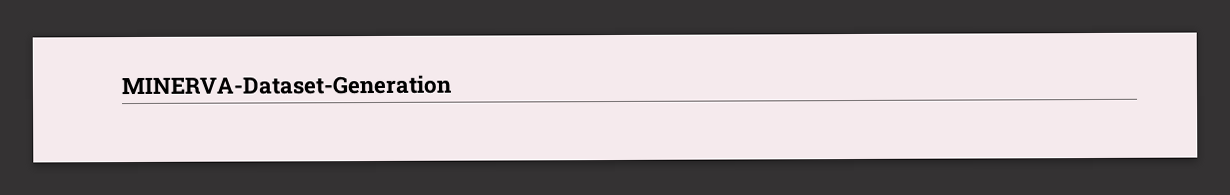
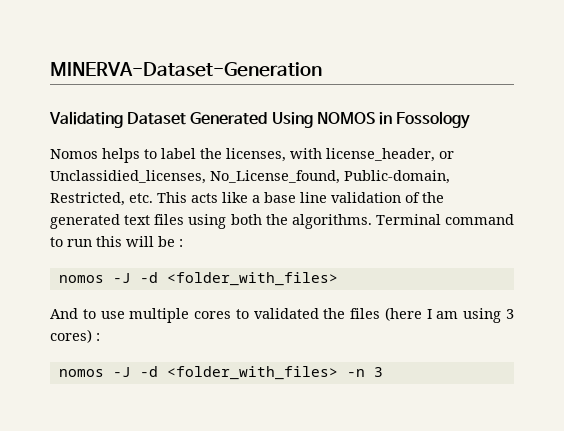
+ Validating Dataset Generated Using NOMOS in Fossology
+ Nomos helps to label the licenses, with license_header, or Unclassidied_licenses, No_License_found, Public-domain, Restricted, etc. This acts like a base line validation of the generated text files using both the algorithms. Terminal command to run this will be :
+ nomos -J -d <folder_with_files>
+ And to use multiple cores to validated the files (here I am using 3 cores) :
+ nomos -J -d <folder_with_files> -n 3

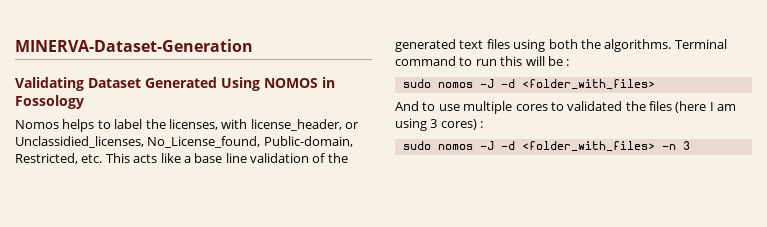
  Terminal command to run this will be :
- nomos -J -d <folder_with_files>
+ sudo nomos -J -d <folder_with_files>
- nomos -J -d <folder_with_files> -n 3
+ sudo nomos -J -d <folder_with_files> -n 3

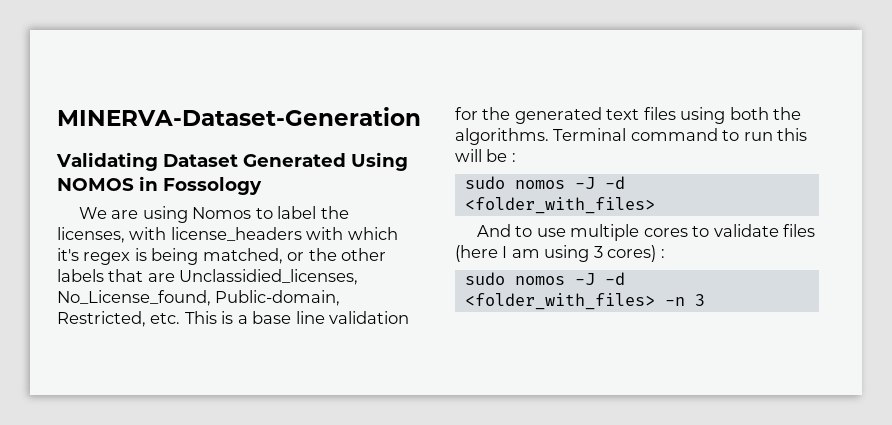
- Nomos helps to label the licenses, with license_header, or Unclassidied_licenses, No_License_found, Public-domain, Restricted, etc. This acts like a base line validation of the generated text files using both the algorithms.
+ We are using Nomos to label the licenses, with license_headers with which it's regex is being matched, or the other labels that are Unclassidied_licenses, No_License_found, Public-domain, Restricted, etc. This is a base line validation for the generated text files using both the algorithms.
- And to use multiple cores to validated the files (here I am using 3 cores) :
+ And to use multiple cores to validate files (here I am using 3 cores) :

